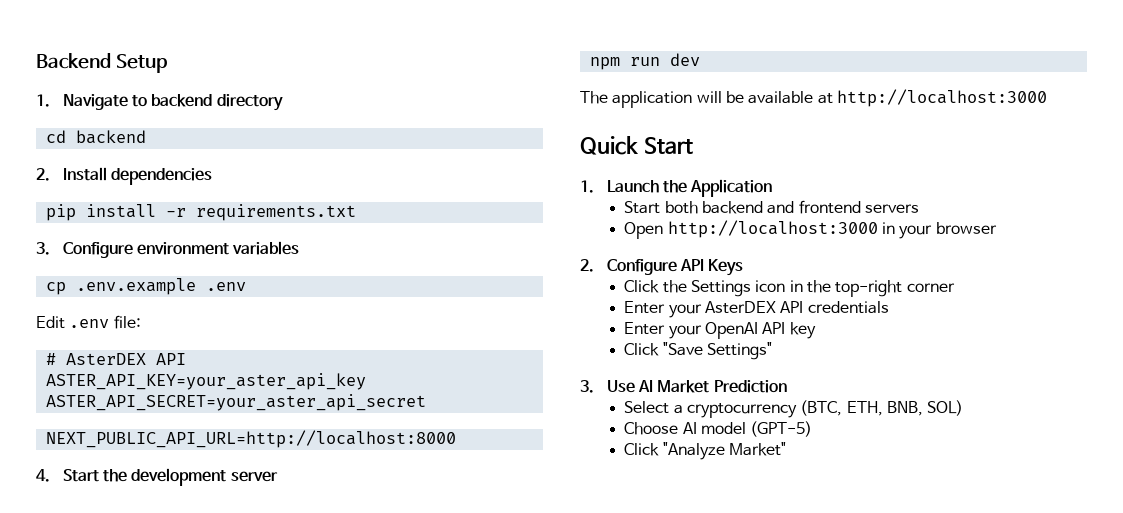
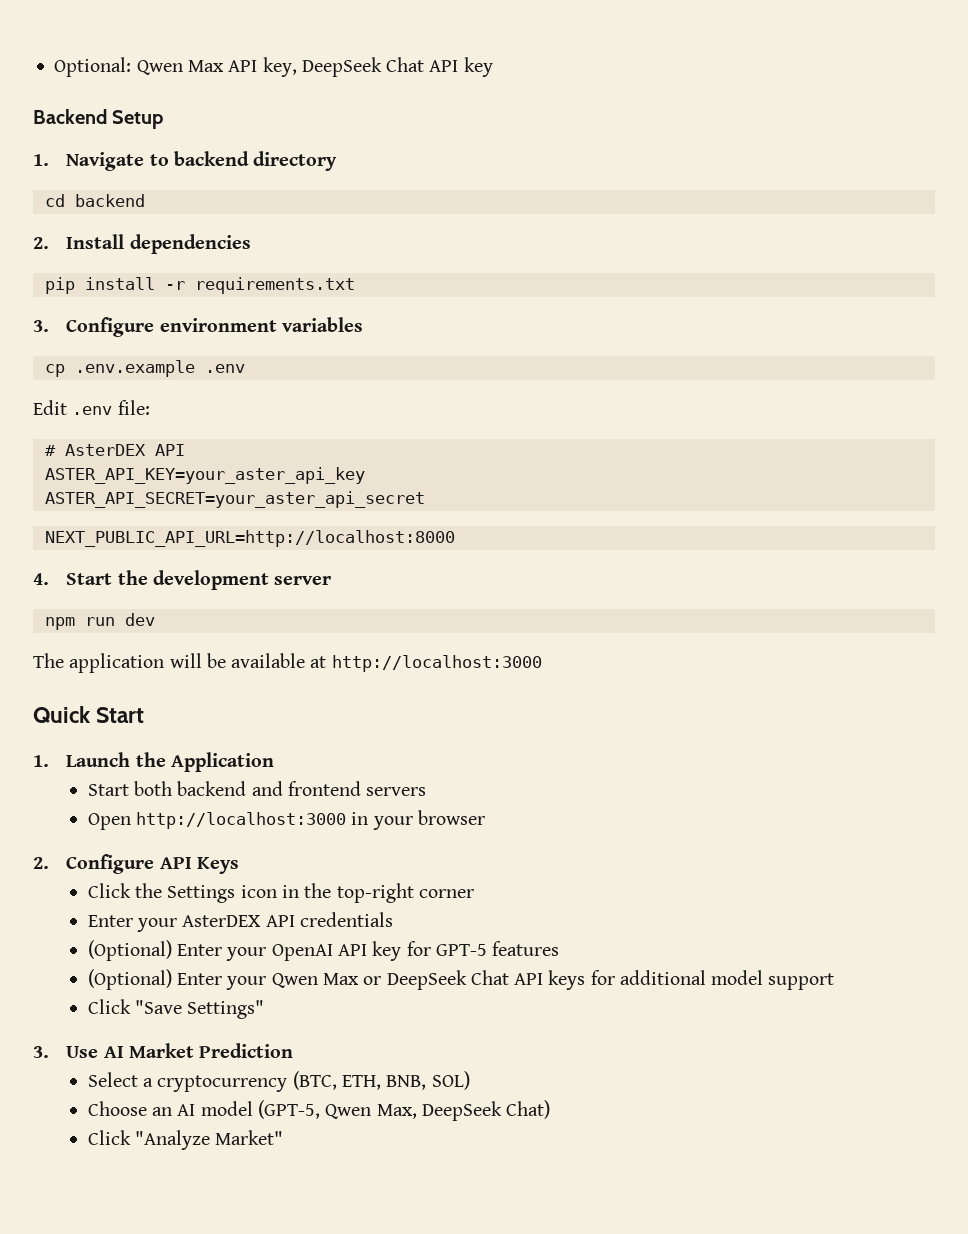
+ Optional: Qwen Max API key, DeepSeek Chat API key
- Enter your OpenAI API key
+ (Optional) Enter your OpenAI API key for GPT-5 features
+ (Optional) Enter your Qwen Max or DeepSeek Chat API keys for additional model support
- Choose AI model (GPT-5)
+ Choose an AI model (GPT-5, Qwen Max, DeepSeek Chat)

